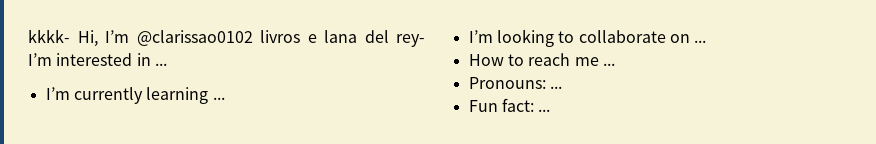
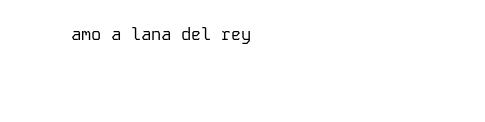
- kkkk- Hi, I’m @clarissao0102 livros e lana del rey- I’m interested in ...
- I’m currently learning ...
- I’m looking to collaborate on ...
- How to reach me ...
- Pronouns: ...
- Fun fact: ...
+ amo a lana del rey

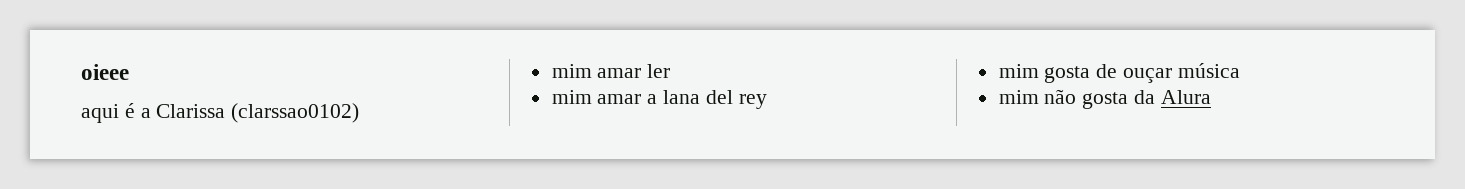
- amo a lana del rey
+ oieee
+ aqui é a Clarissa (clarssao0102)
+ mim amar ler
+ mim amar a lana del rey
+ mim gosta de ouçar música
+ mim não gosta da Alura

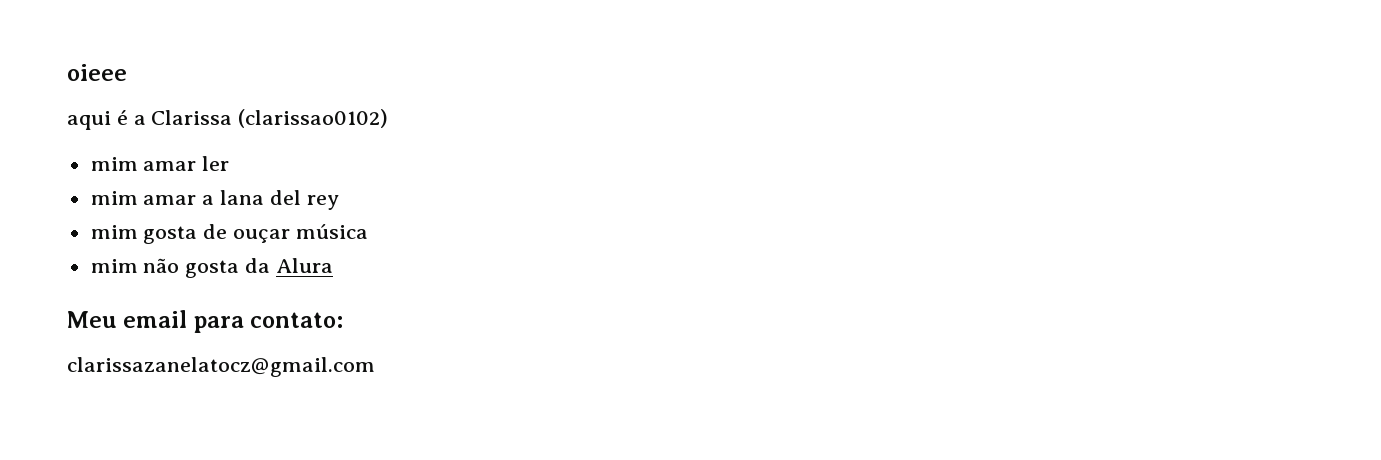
- aqui é a Clarissa (clarssao0102)
+ aqui é a Clarissa (clarissao0102)
+ Meu email para contato:
+ clarissazanelatocz@gmail.com

